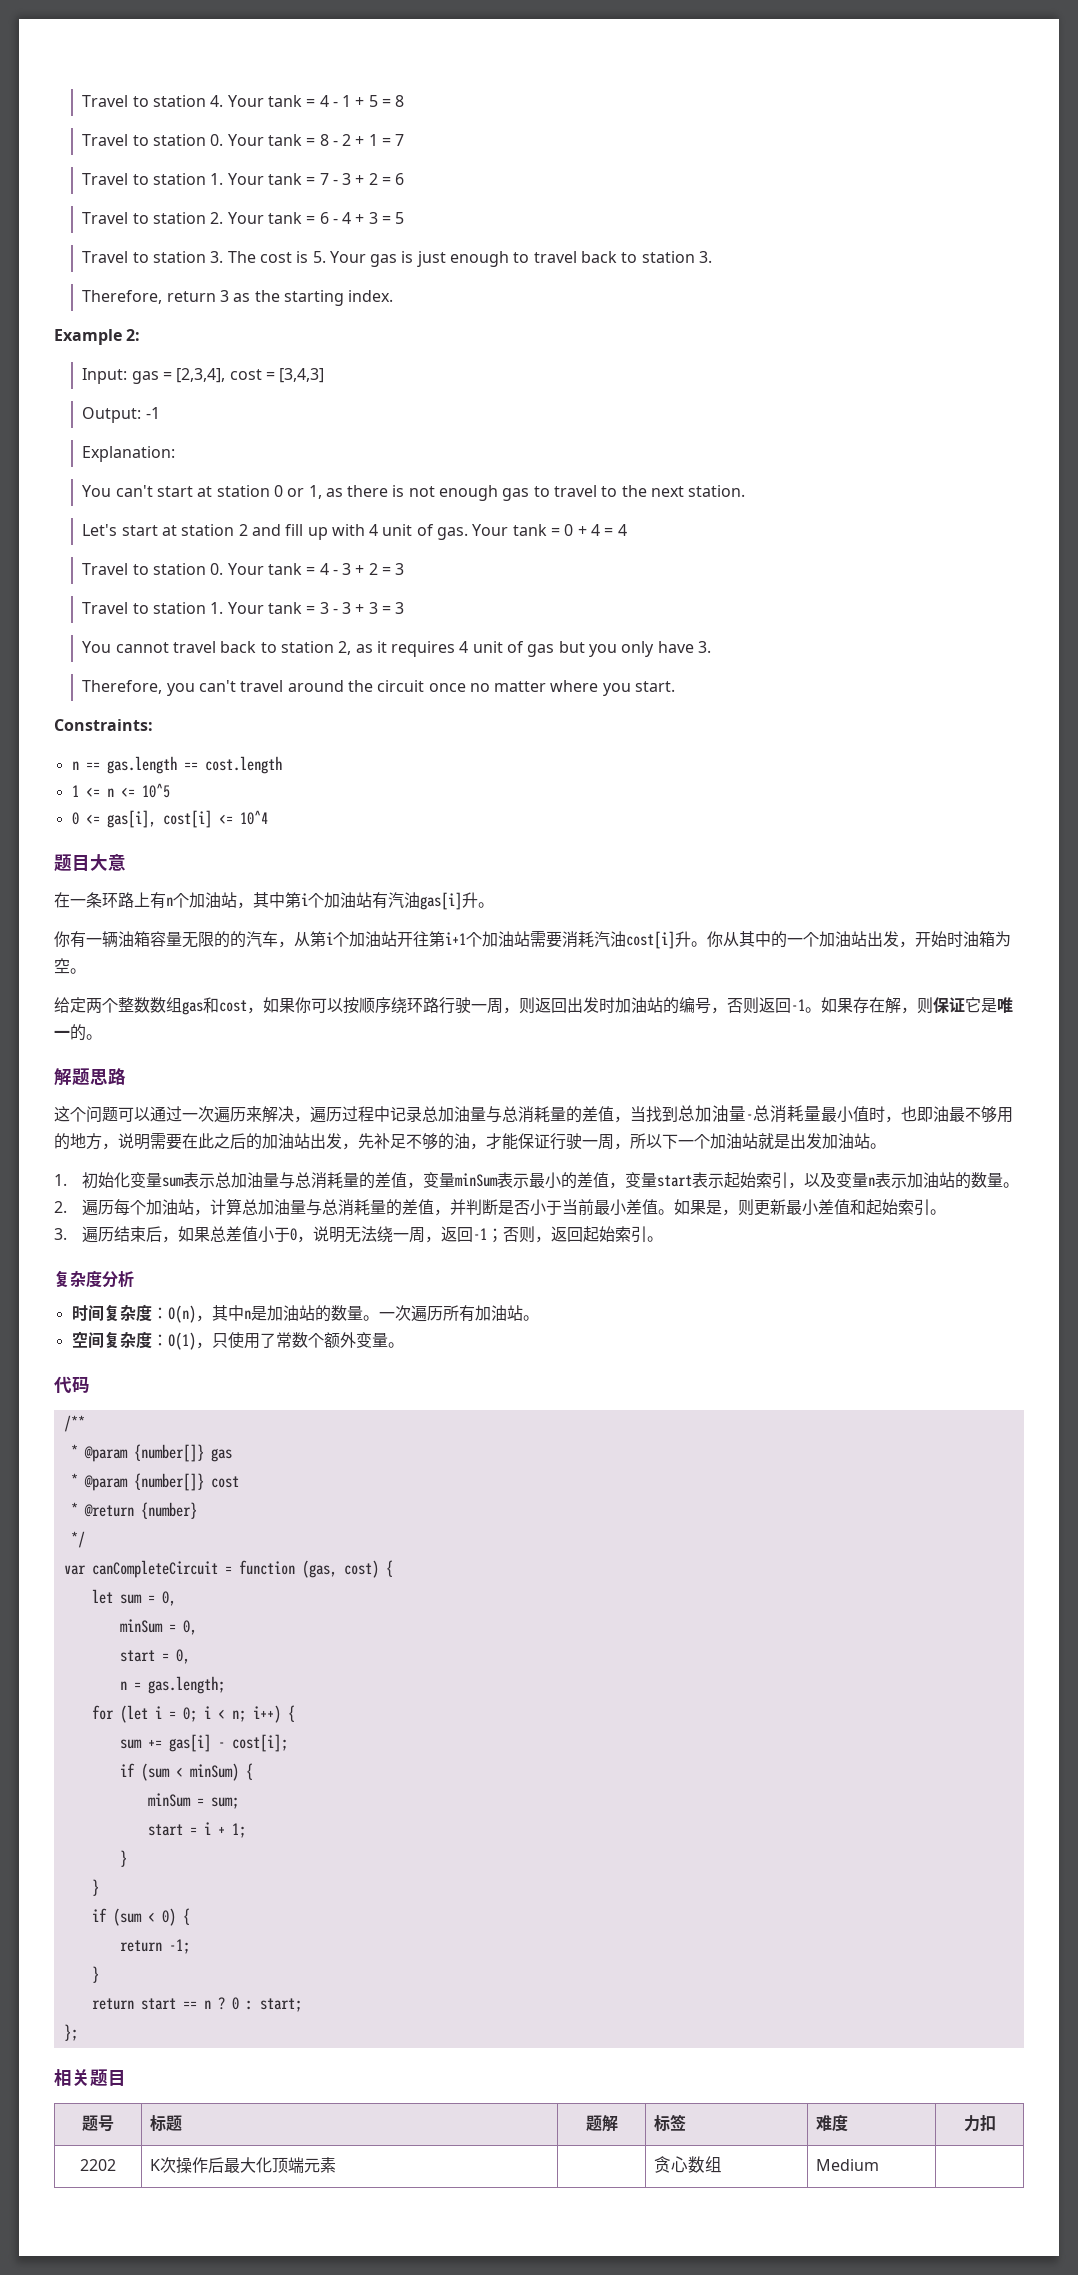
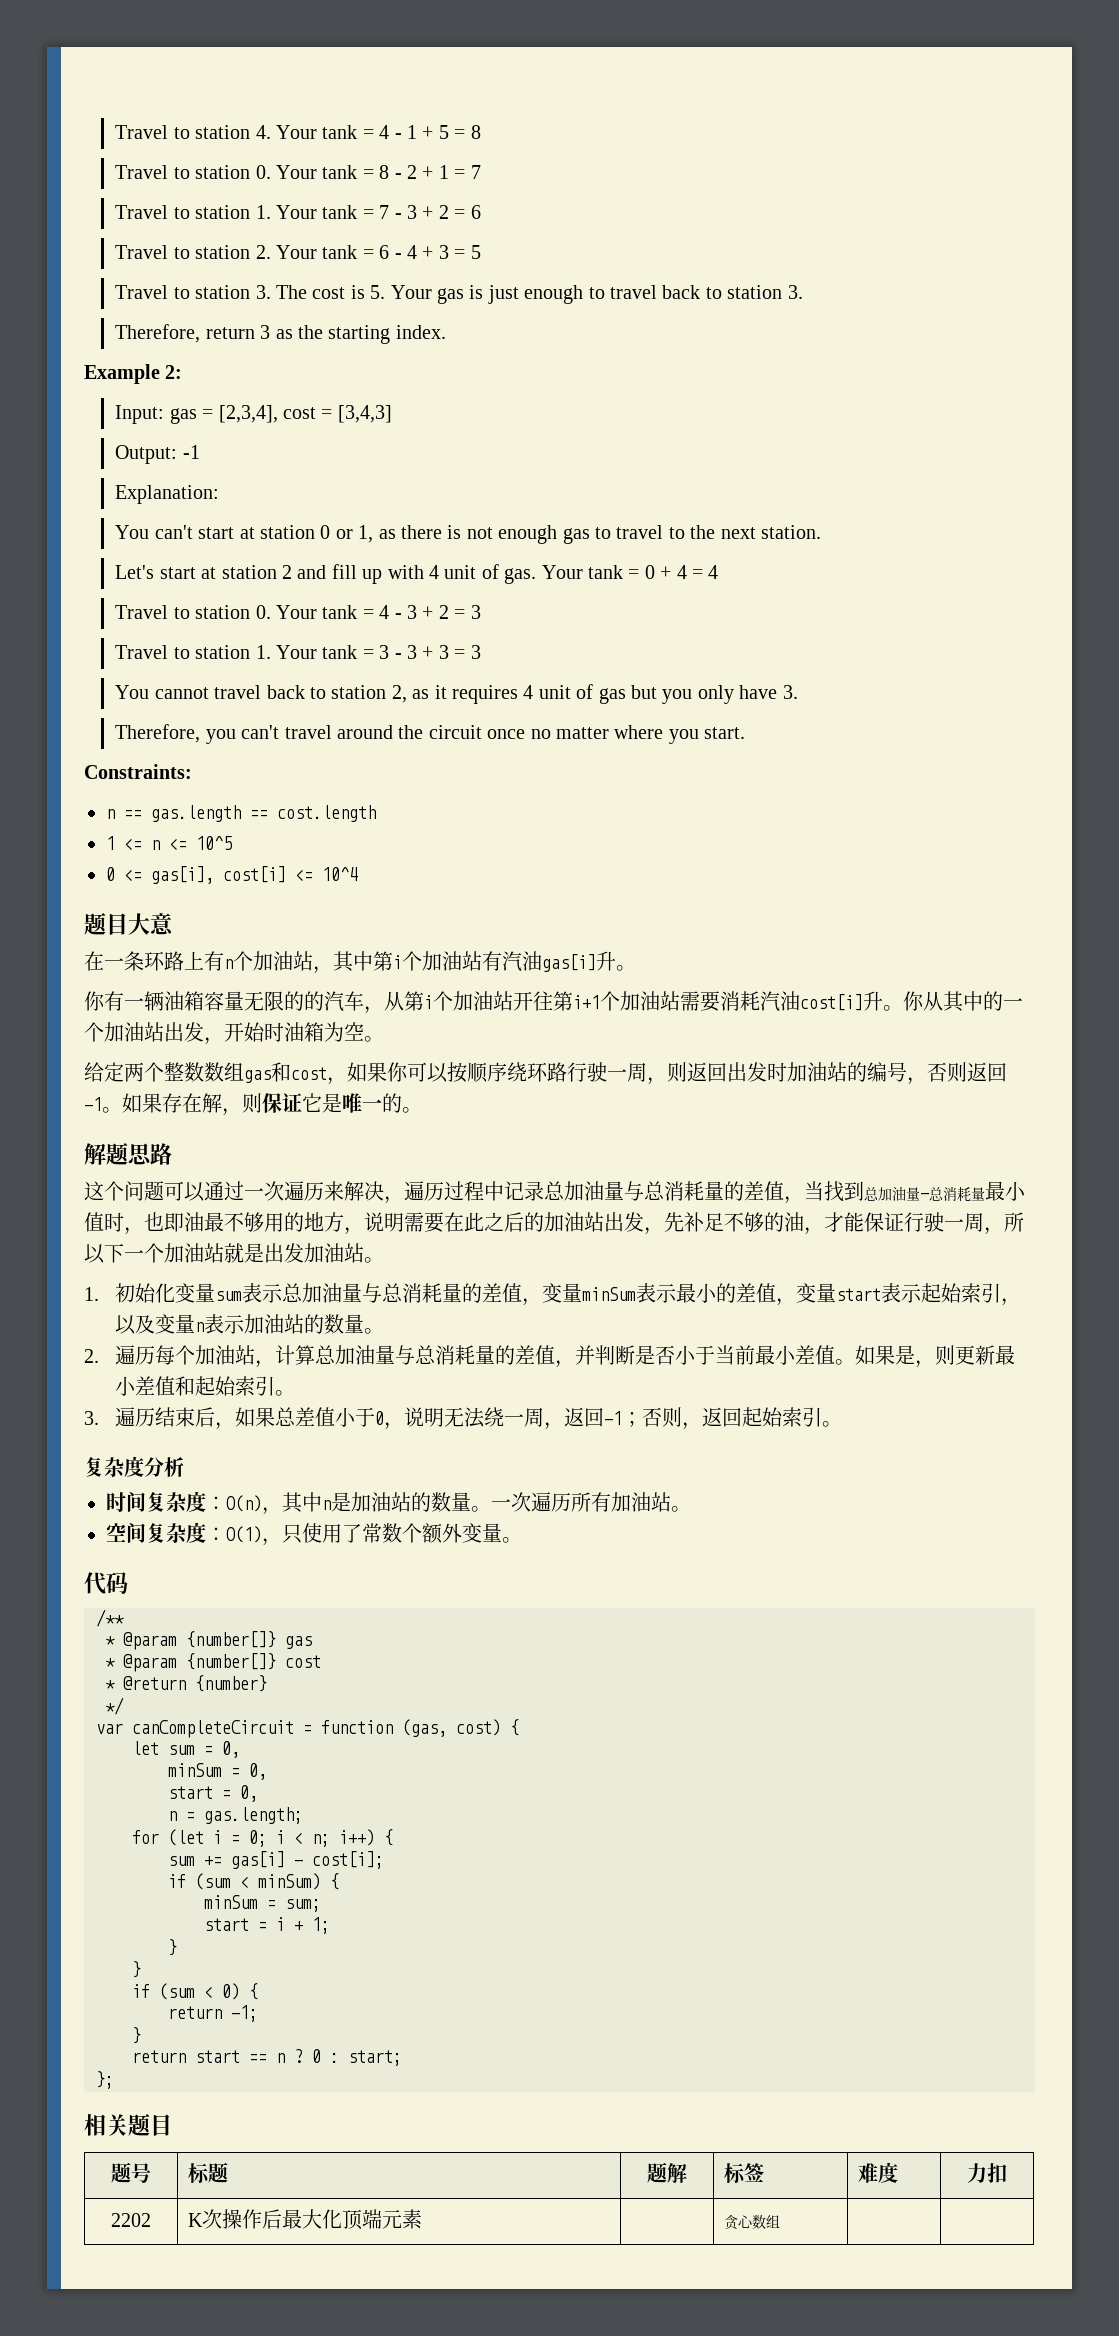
- 2202 | K次操作后最大化顶端元素 | | 贪心数组 | Medium |
+ 2202 | K次操作后最大化顶端元素 | | 贪心数组 | |

